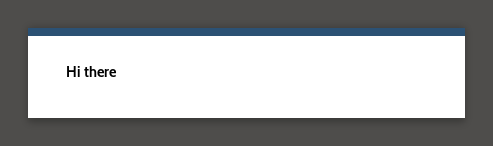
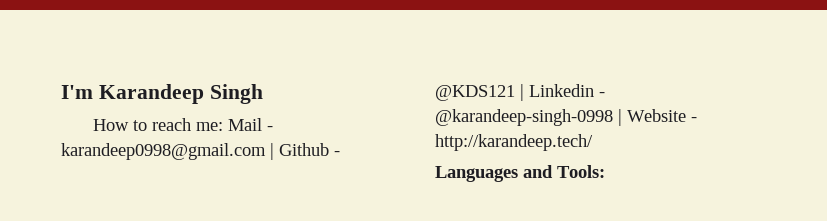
- Hi there
+ I'm Karandeep Singh
+ How to reach me: Mail - karandeep0998@gmail.com | Github - @KDS121 | Linkedin - @karandeep-singh-0998 | Website - http://karandeep.tech/
+ Languages and Tools:

